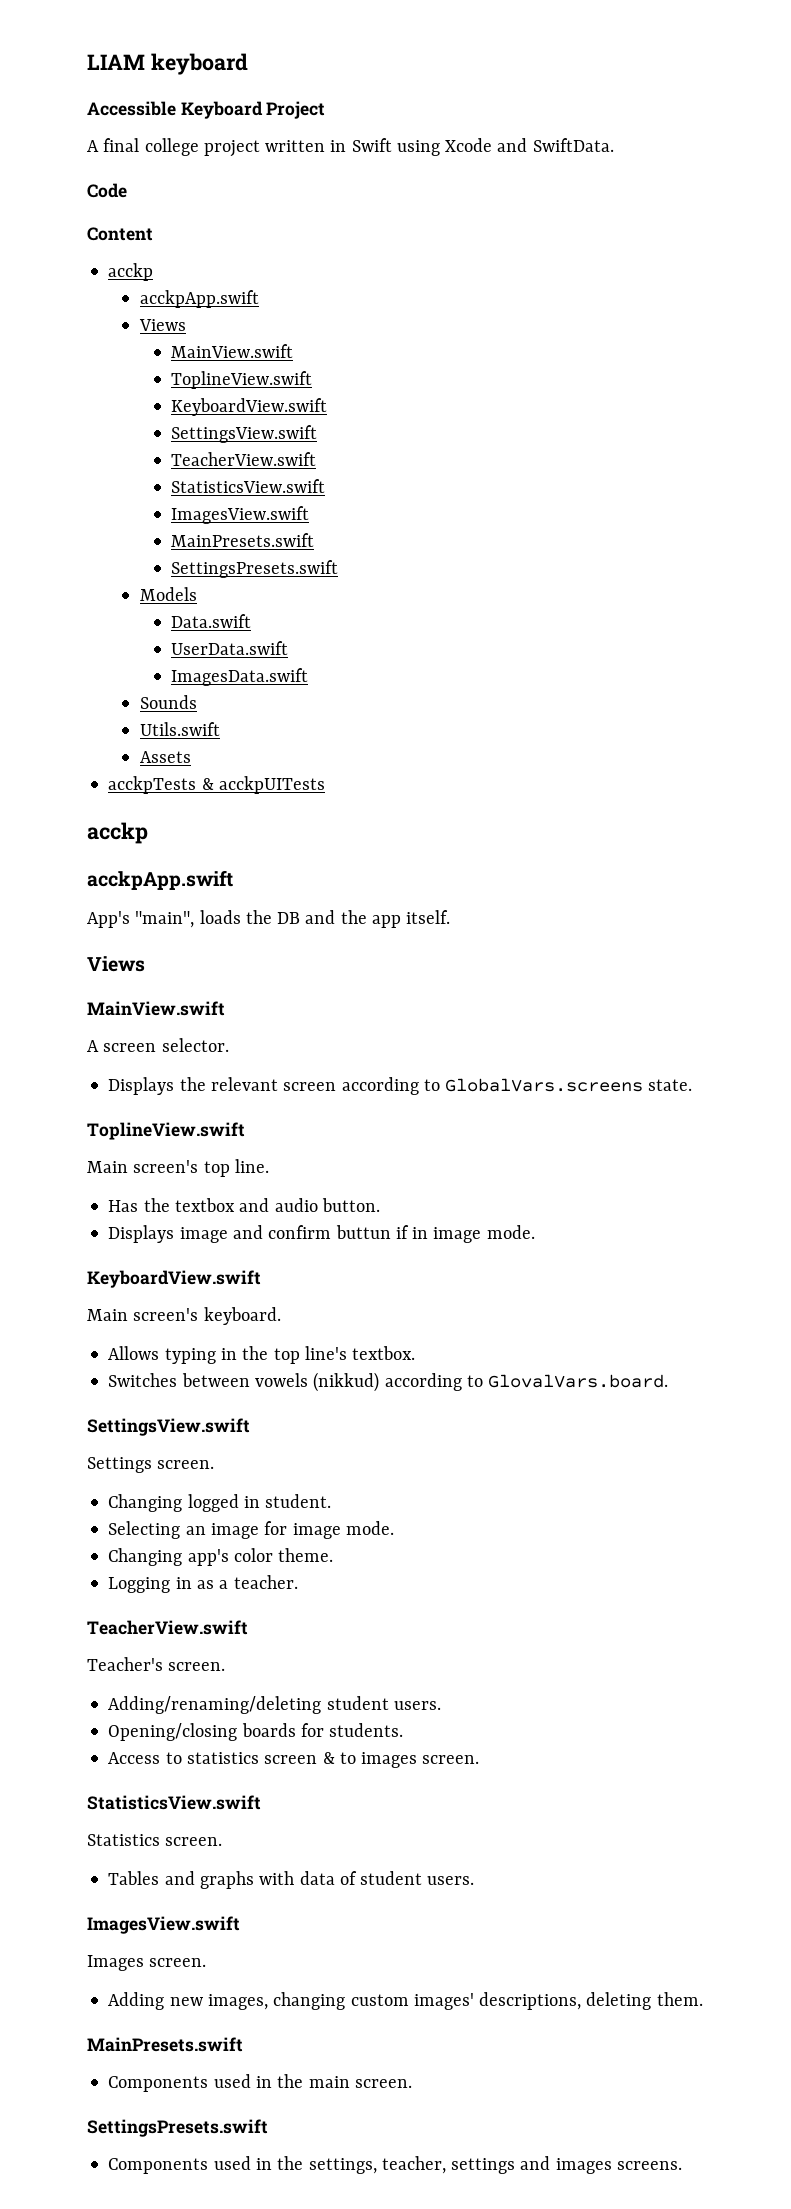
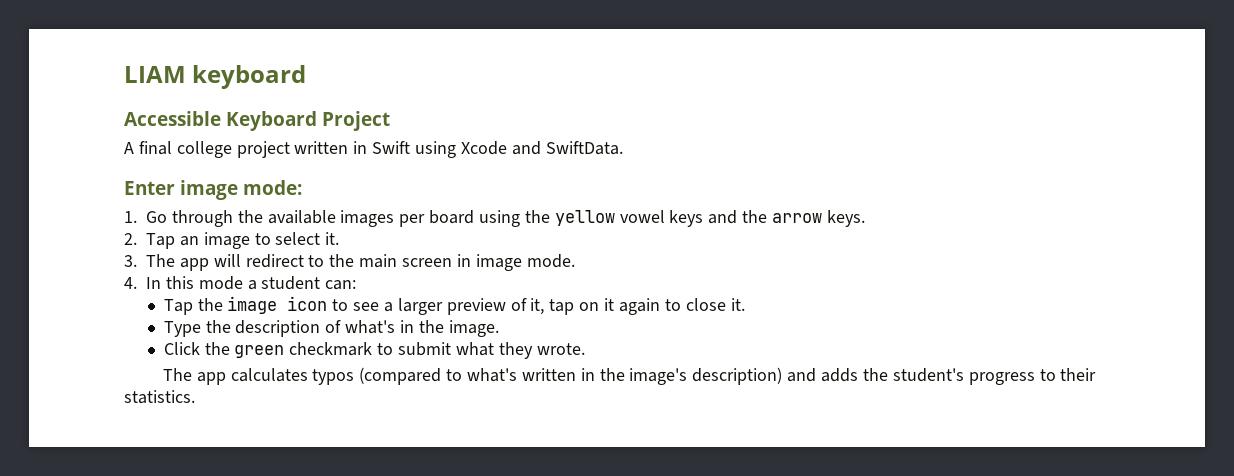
- Code
- Content
- acckp
- acckpApp.swift
- Views
- MainView.swift
- ToplineView.swift
- KeyboardView.swift
- SettingsView.swift
- TeacherView.swift
- StatisticsView.swift
- ImagesView.swift
- MainPresets.swift
- SettingsPresets.swift
- Models
- Data.swift
- UserData.swift
- ImagesData.swift
- Sounds
- Utils.swift
- Assets
- acckpTests & acckpUITests
- acckp
- acckpApp.swift
- App's "main", loads the DB and the app itself.
- Views
- MainView.swift
- A screen selector.
- Displays the relevant screen according to GlobalVars.screens state.
- ToplineView.swift
- Main screen's top line.
- Has the textbox and audio button.
- Displays image and confirm buttun if in image mode.
- KeyboardView.swift
- Main screen's keyboard.
- Allows typing in the top line's textbox.
- Switches between vowels (nikkud) according to GlovalVars.board.
- SettingsView.swift
- Settings screen.
- Changing logged in student.
- Selecting an image for image mode.
- Changing app's color theme.
- Logging in as a teacher.
- TeacherView.swift
- Teacher's screen.
- Adding/renaming/deleting student users.
- Opening/closing boards for students.
- Access to statistics screen & to images screen.
- StatisticsView.swift
- Statistics screen.
- Tables and graphs with data of student users.
- ImagesView.swift
- Images screen.
- Adding new images, changing custom images' descriptions, deleting them.
- MainPresets.swift
- Components used in the main screen.
- SettingsPresets.swift
- Components used in the settings, teacher, settings and images screens.
+ Enter image mode:
+ 1. Go through the available images per board using the yellow vowel keys and the arrow keys.
+ 2. Tap an image to select it.
+ 3. The app will redirect to the main screen in image mode.
+ 4. In this mode a student can:
+ Tap the image icon to see a larger preview of it, tap on it again to close it.
+ Type the description of what's in the image.
+ Click the green checkmark to submit what they wrote.
+ The app calculates typos (compared to what's written in the image's description) and adds the student's progress to their statistics.

